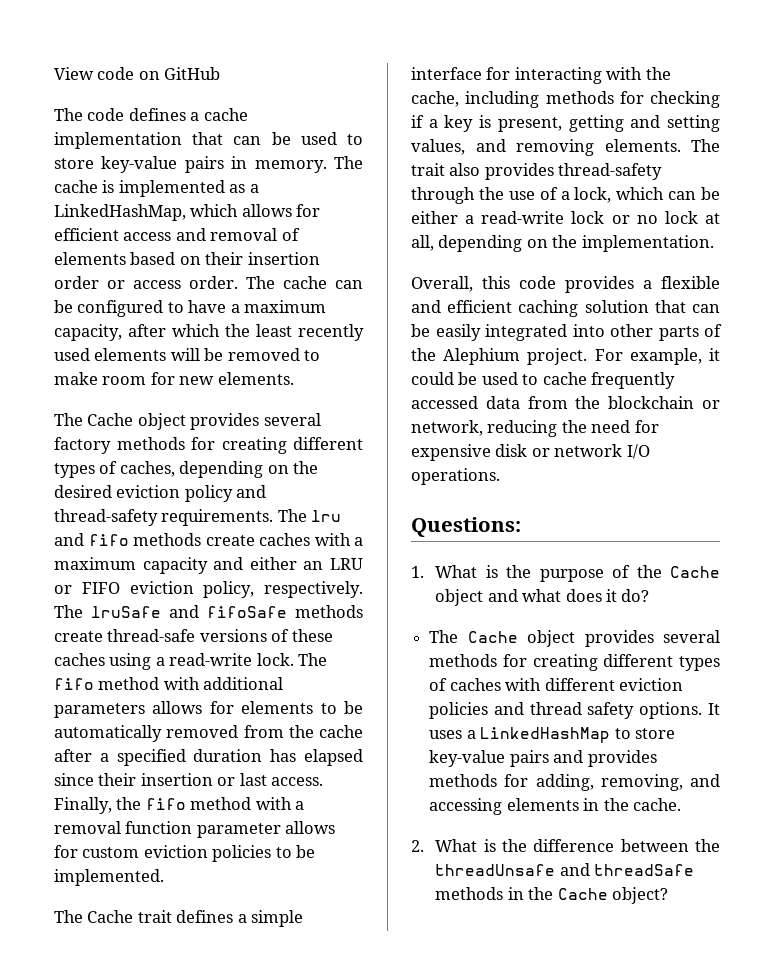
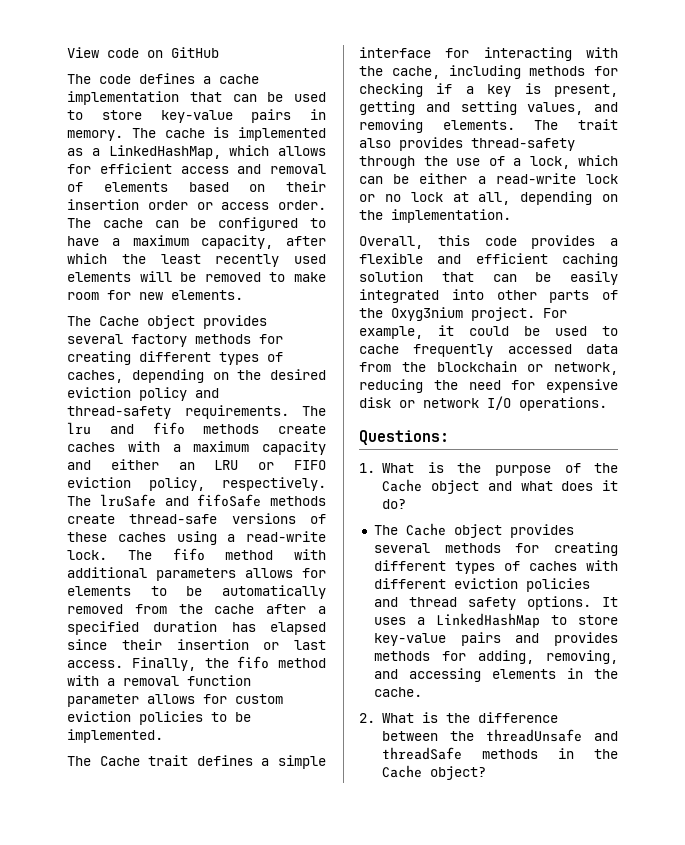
- Overall, this code provides a flexible and efficient caching solution that can be easily integrated into other parts of the Alephium project.
+ Overall, this code provides a flexible and efficient caching solution that can be easily integrated into other parts of the Oxyg3nium project.

